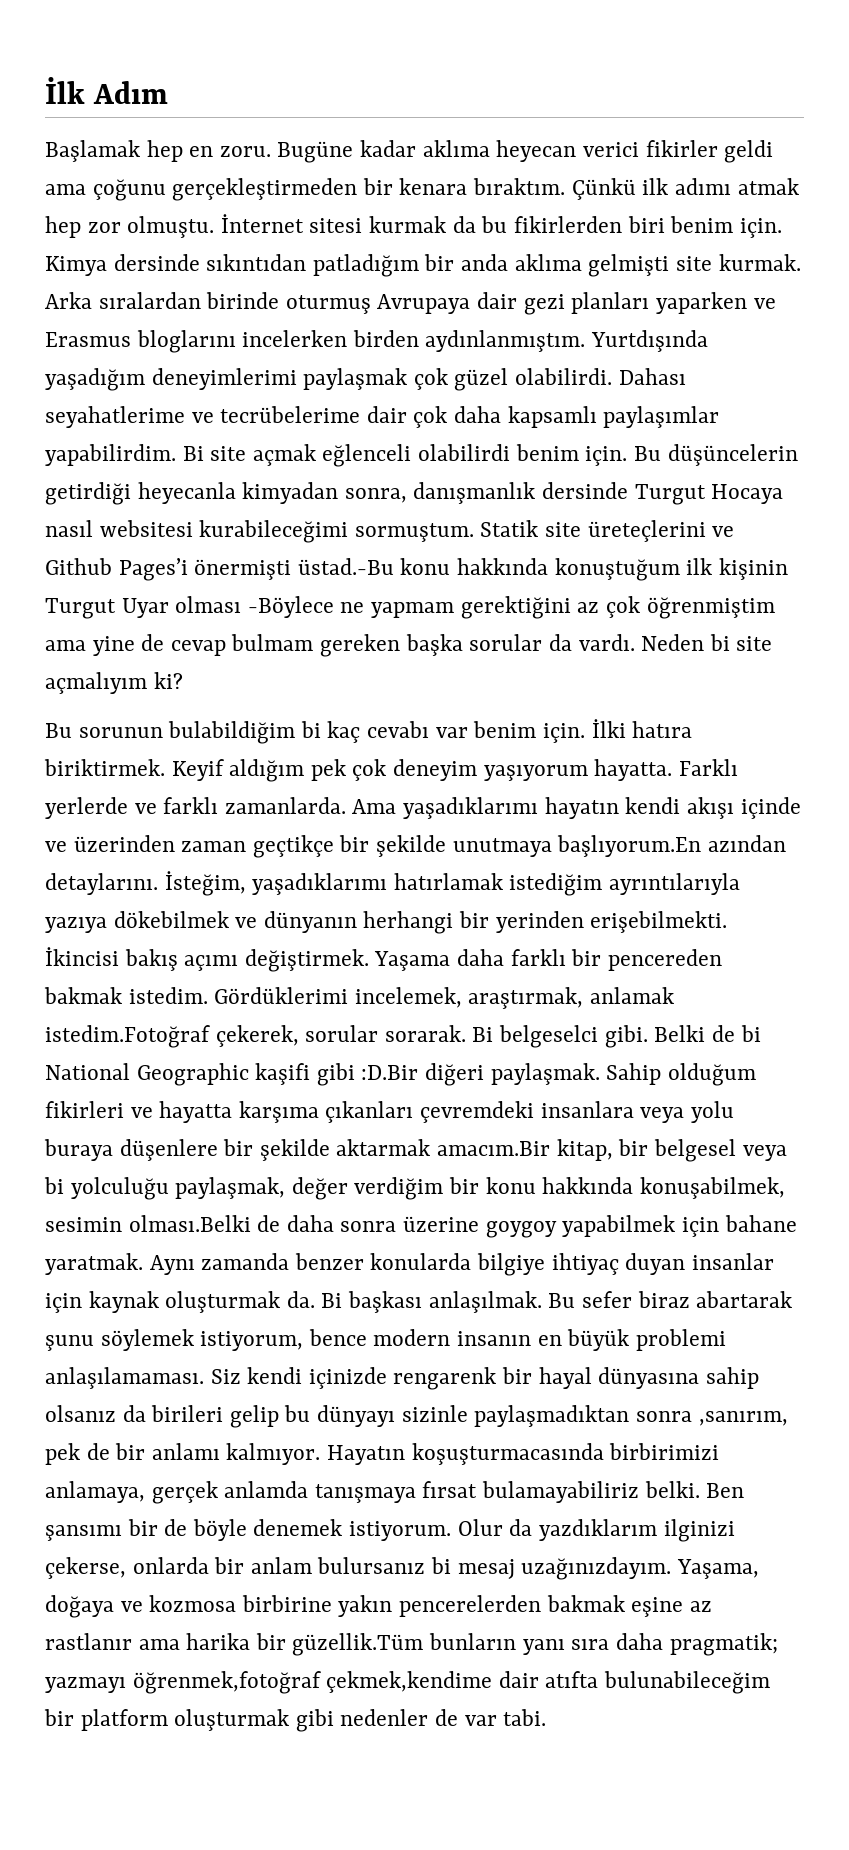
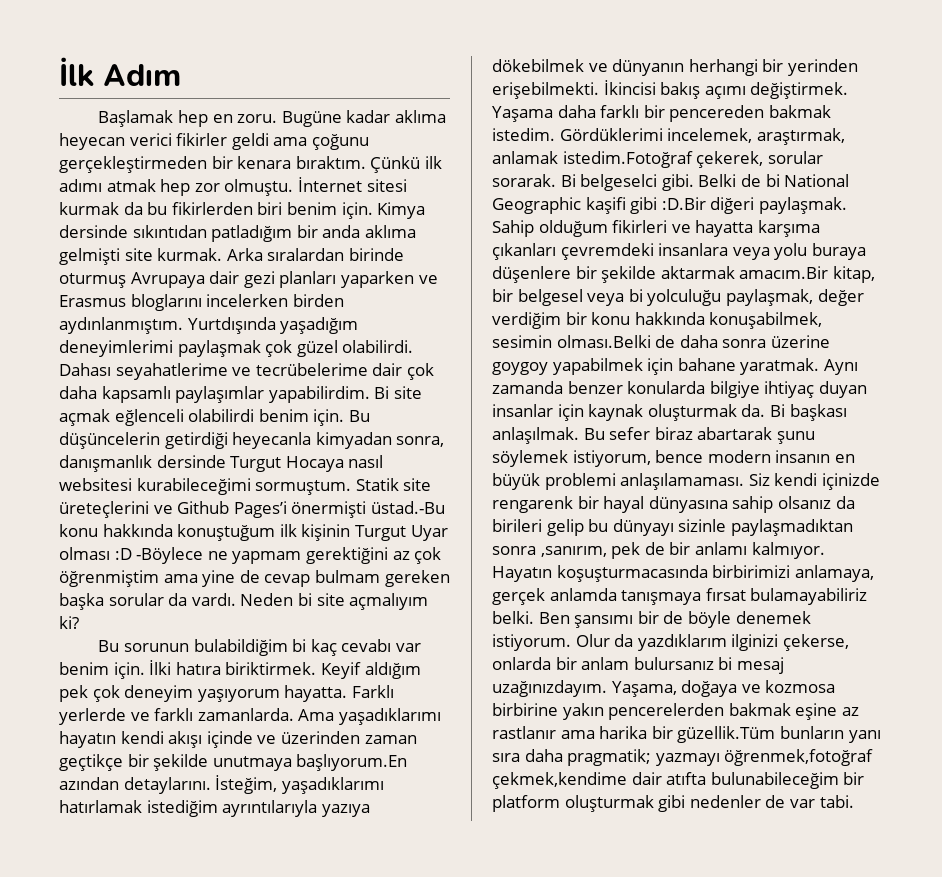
- Statik site üreteçlerini ve Github Pages’i önermişti üstad.-Bu konu hakkında konuştuğum ilk kişinin Turgut Uyar olması -Böylece ne yapmam gerektiğini az çok öğrenmiştim ama yine de cevap bulmam gereken başka sorular da vardı.
+ Statik site üreteçlerini ve Github Pages’i önermişti üstad.-Bu konu hakkında konuştuğum ilk kişinin Turgut Uyar olması :D -Böylece ne yapmam gerektiğini az çok öğrenmiştim ama yine de cevap bulmam gereken başka sorular da vardı.

